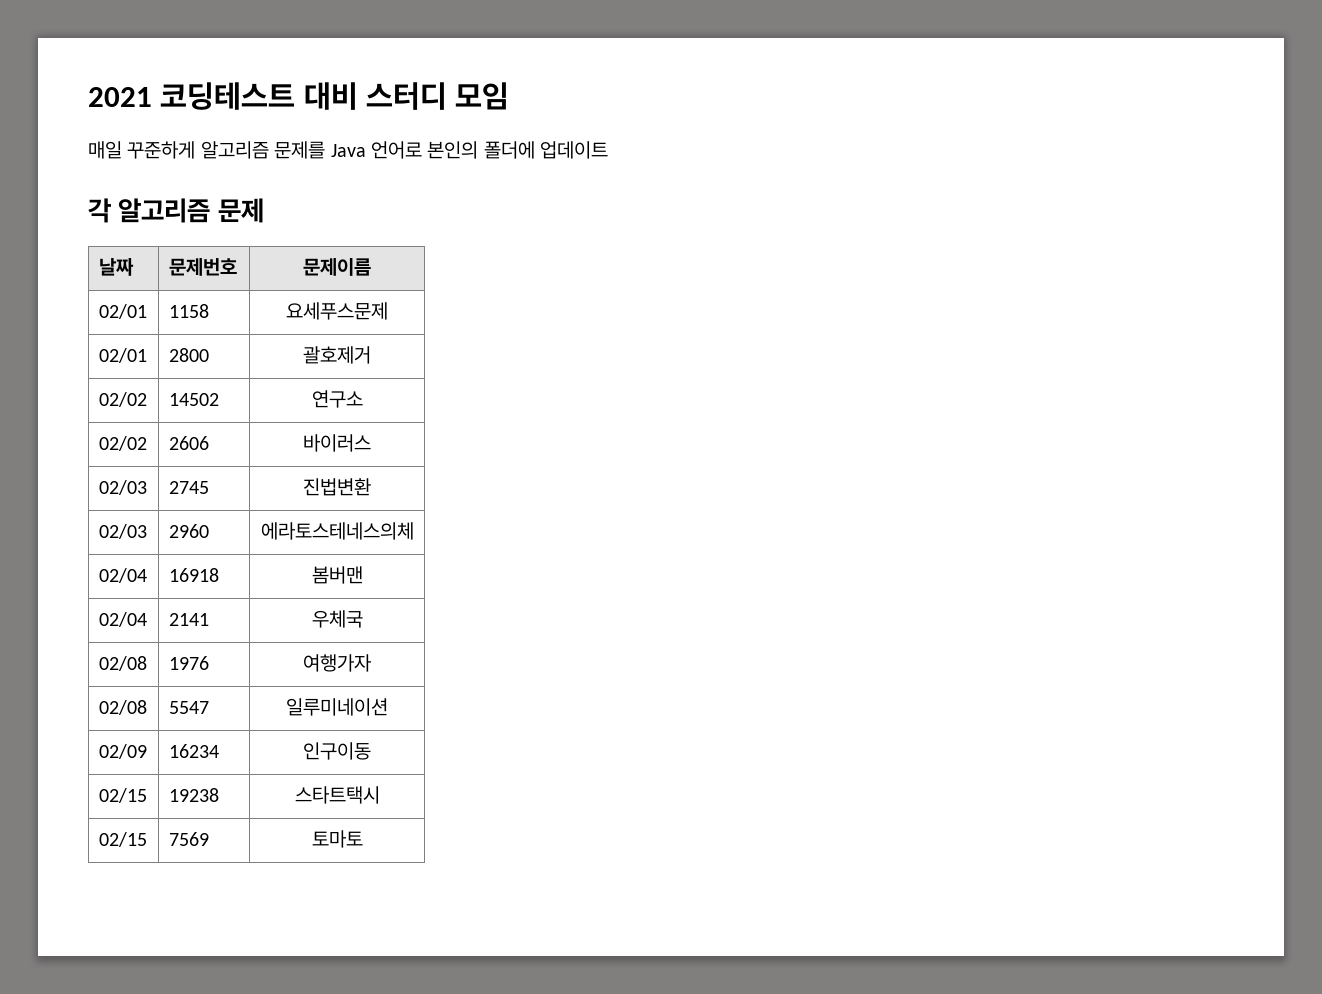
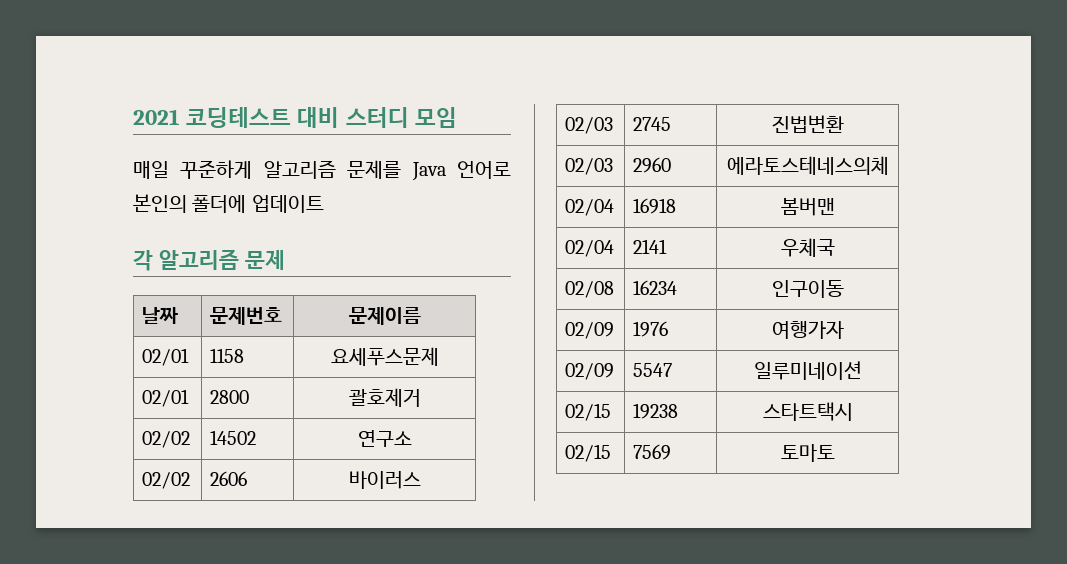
- 02/08 | 1976 | 여행가자
+ 02/08 | 16234 | 인구이동
+ 02/09 | 1976 | 여행가자
- 02/08 | 5547 | 일루미네이션
+ 02/09 | 5547 | 일루미네이션
- 02/09 | 16234 | 인구이동

